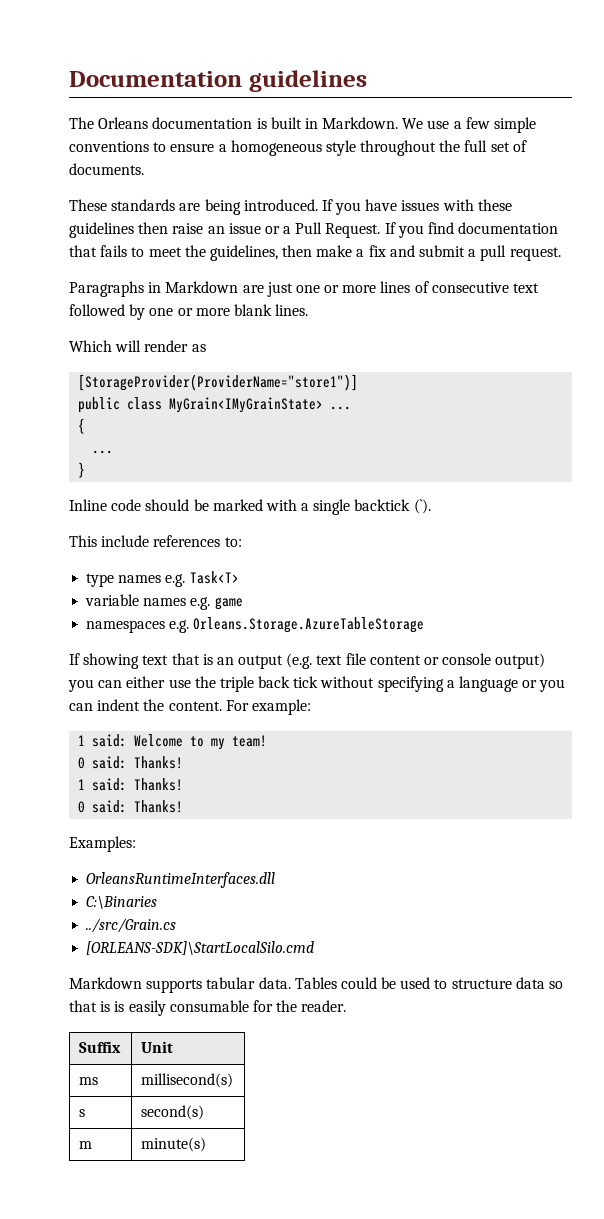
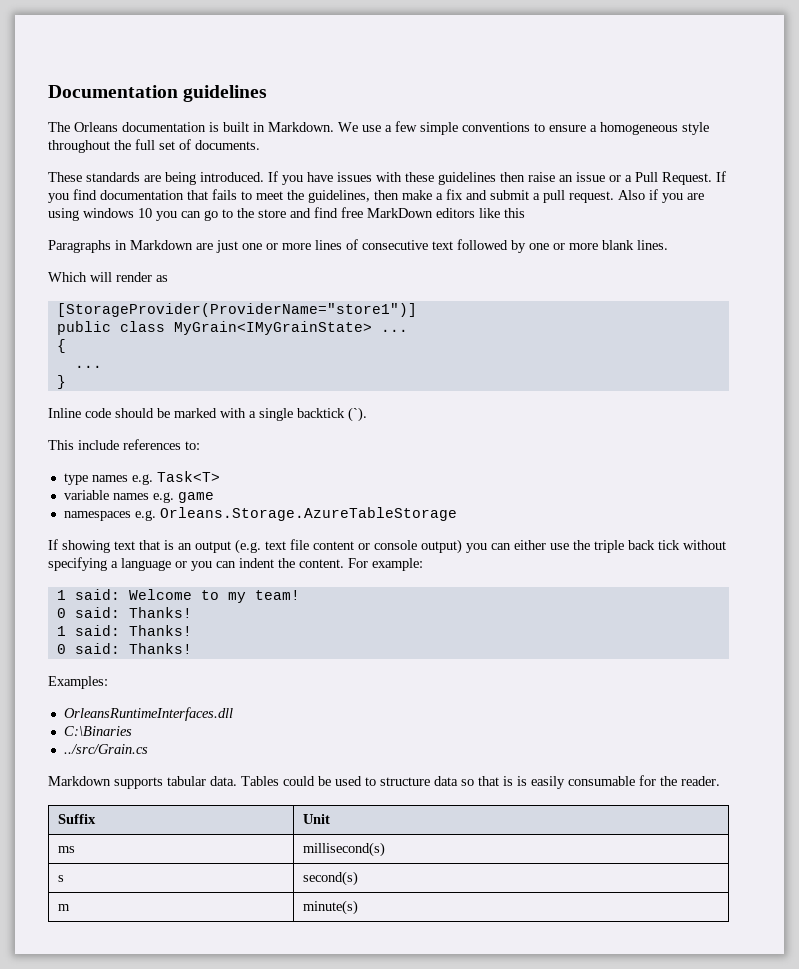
+ Also if you are using windows 10 you can go to the store and find free MarkDown editors like this
- [ORLEANS-SDK]\StartLocalSilo.cmd

